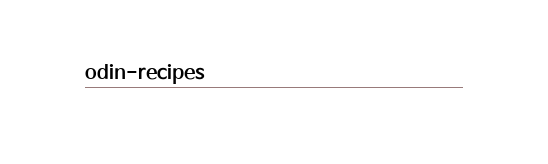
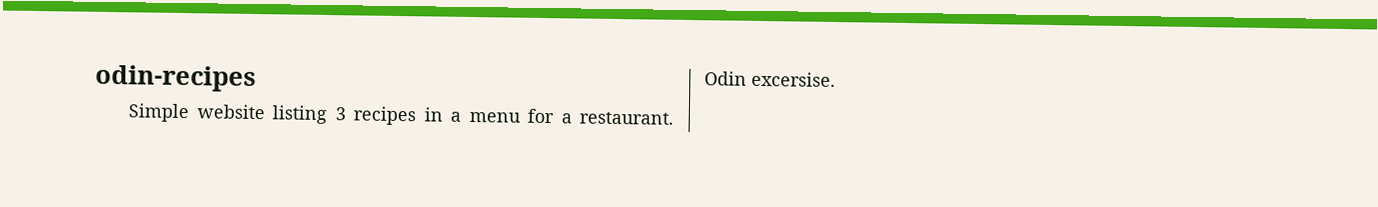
+ Simple website listing 3 recipes in a menu for a restaurant. Odin excersise.

